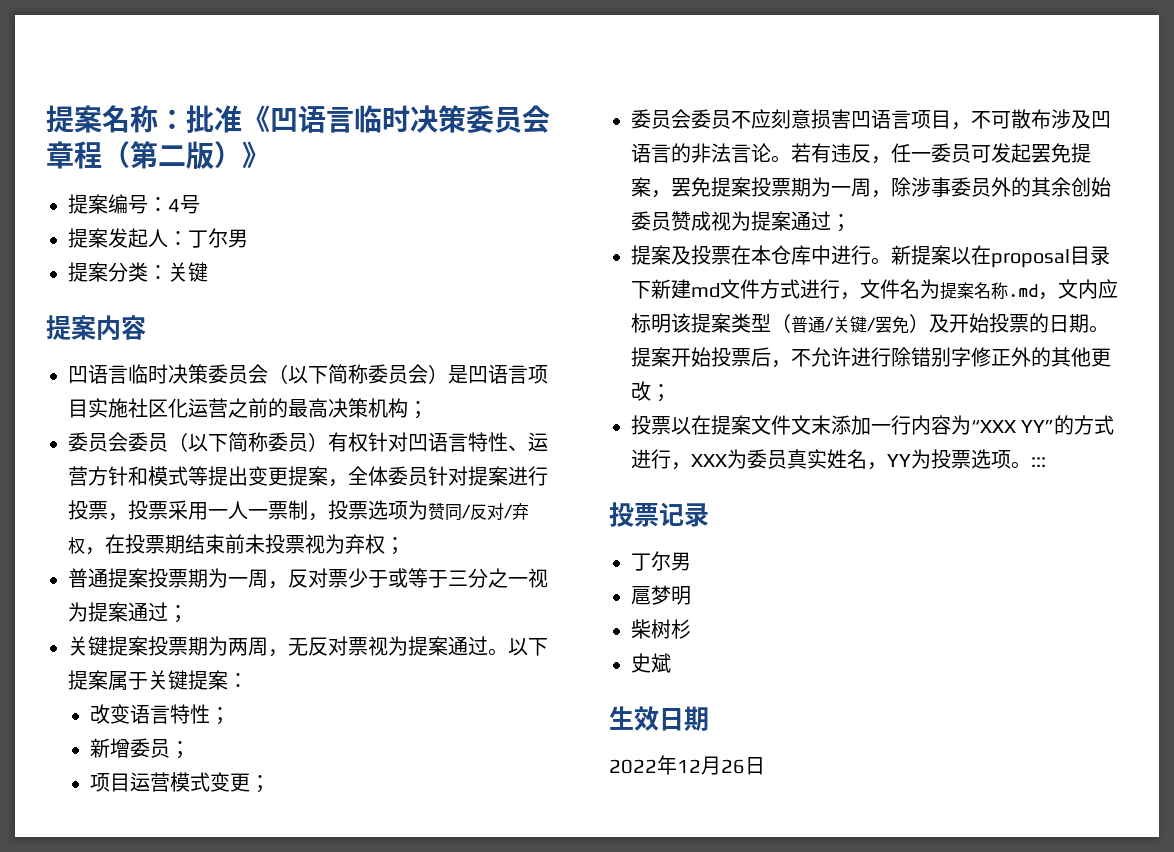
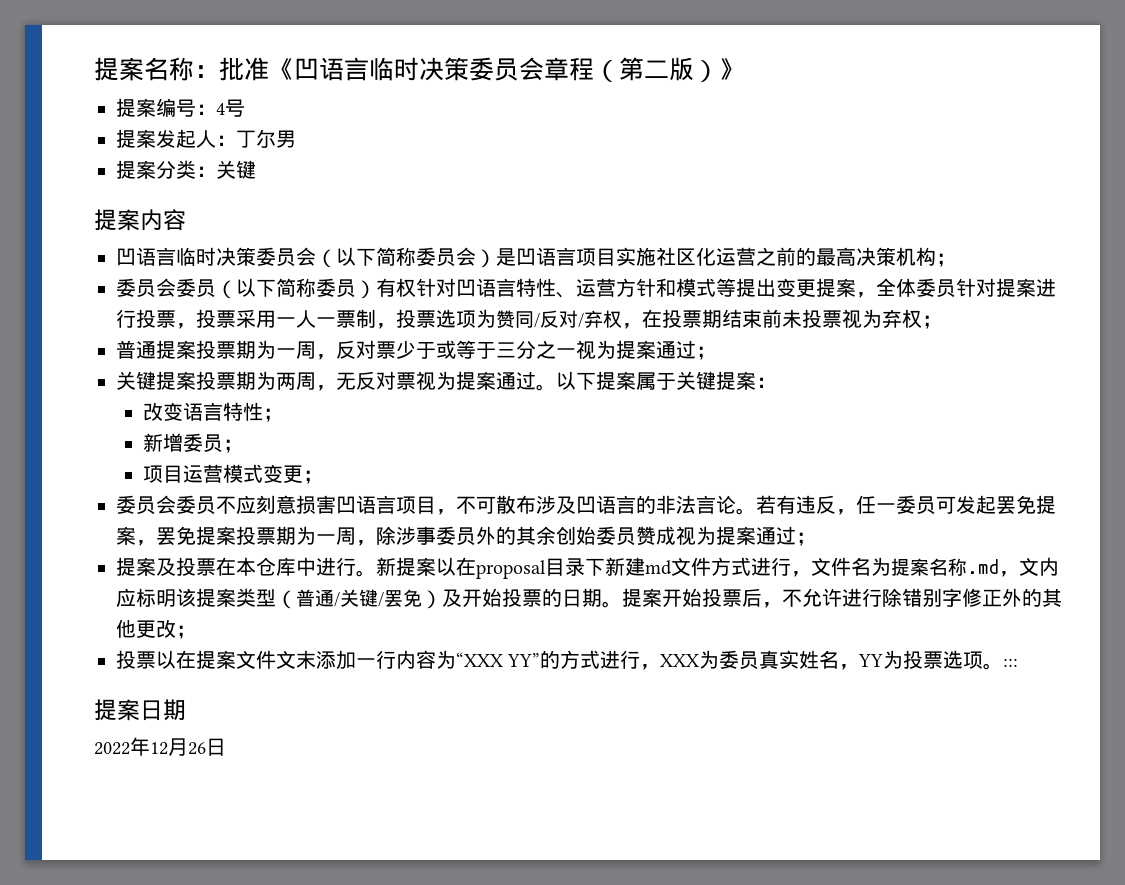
- 投票记录
- 丁尔男
- 扈梦明
- 柴树杉
- 史斌
- 生效日期
+ 提案日期

